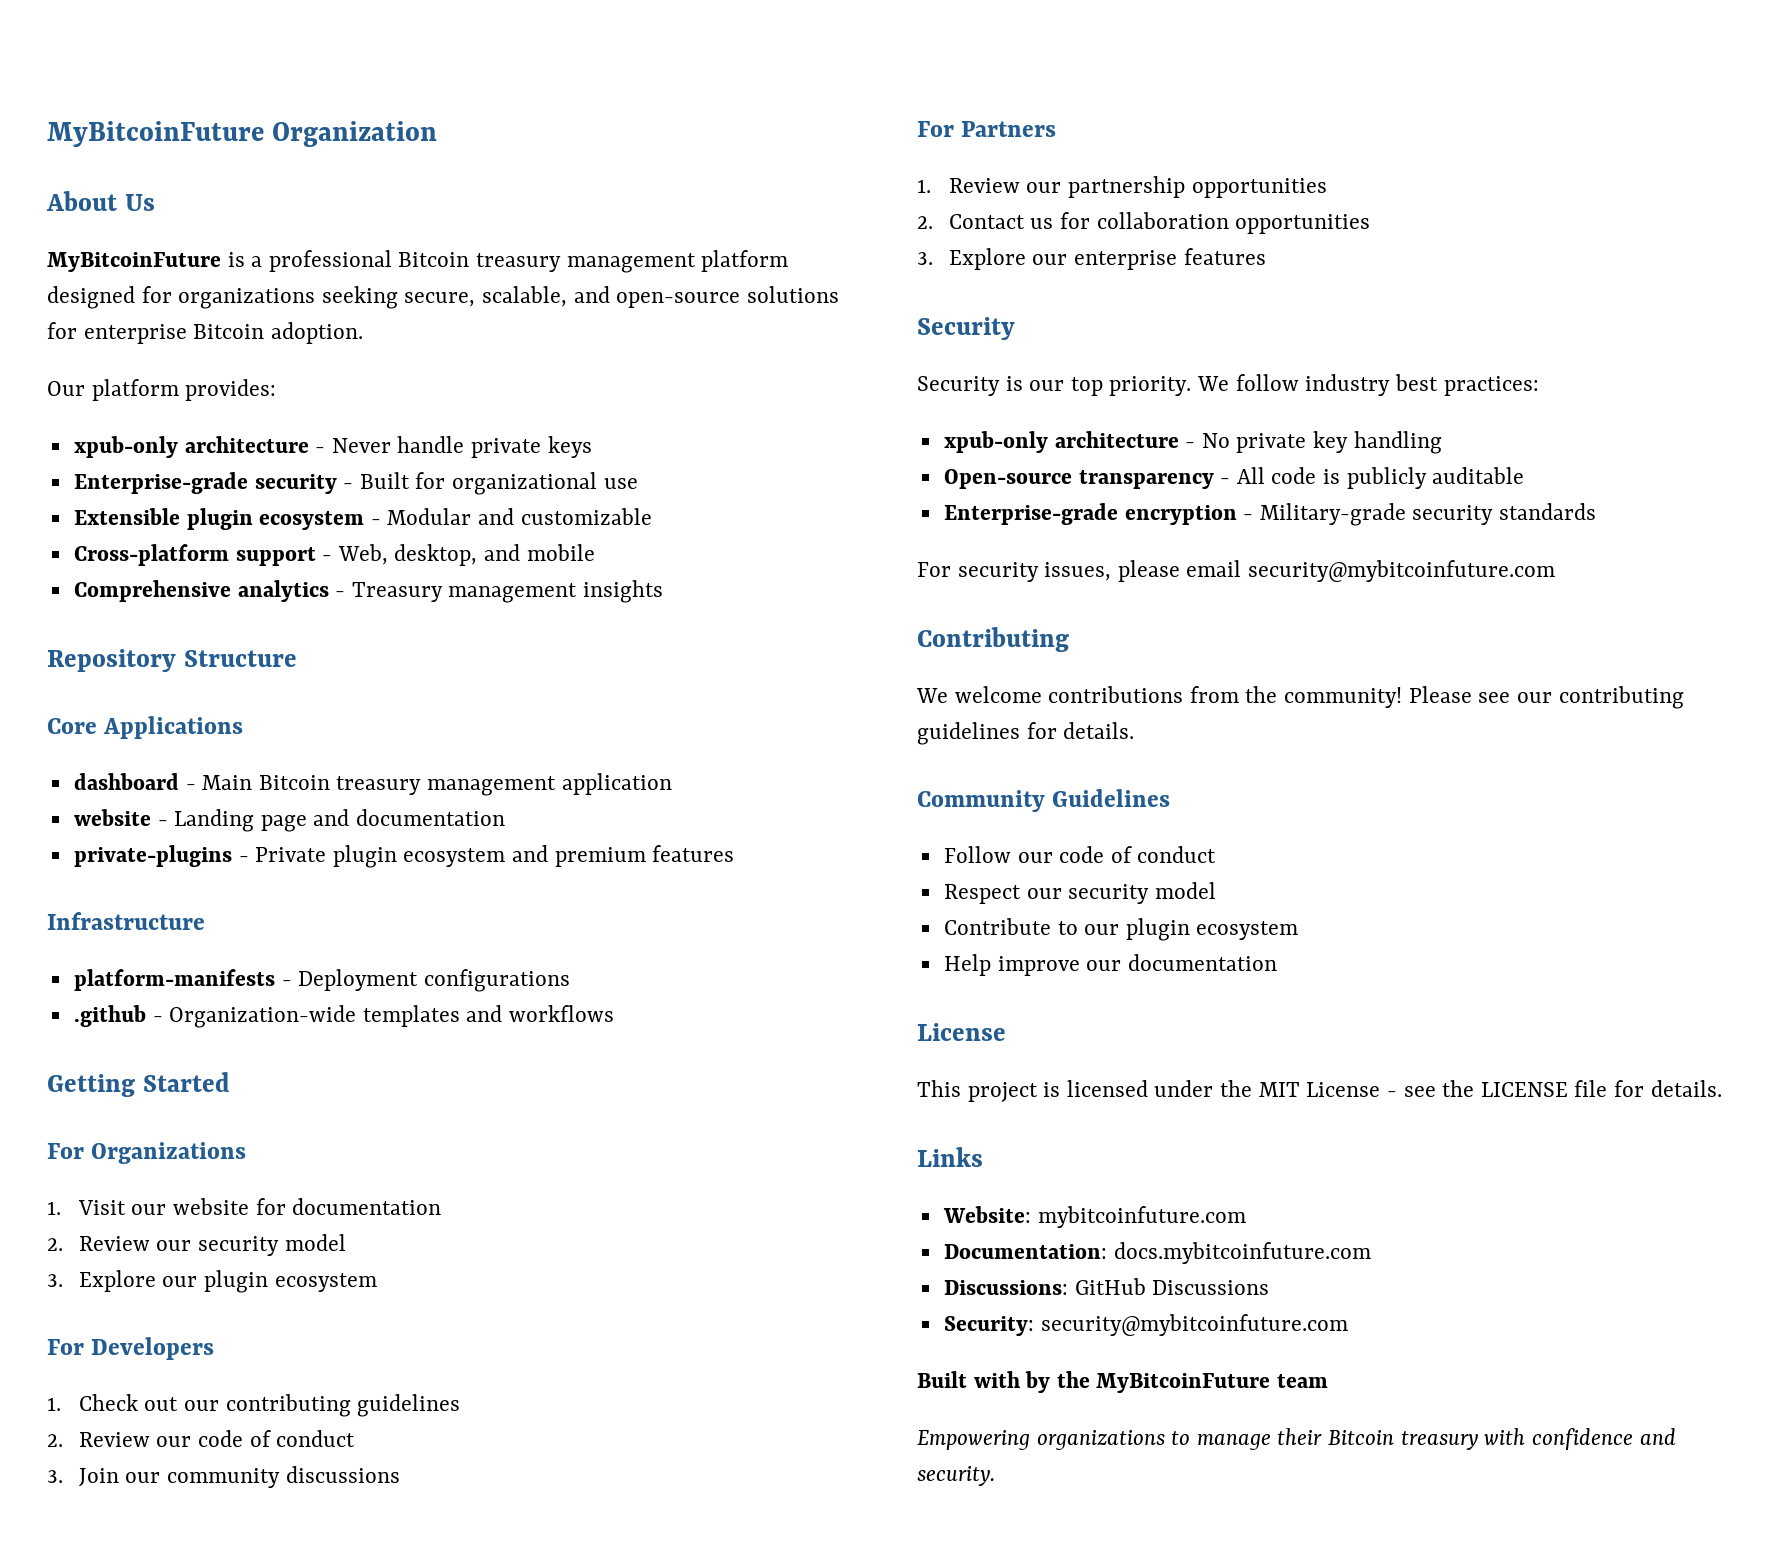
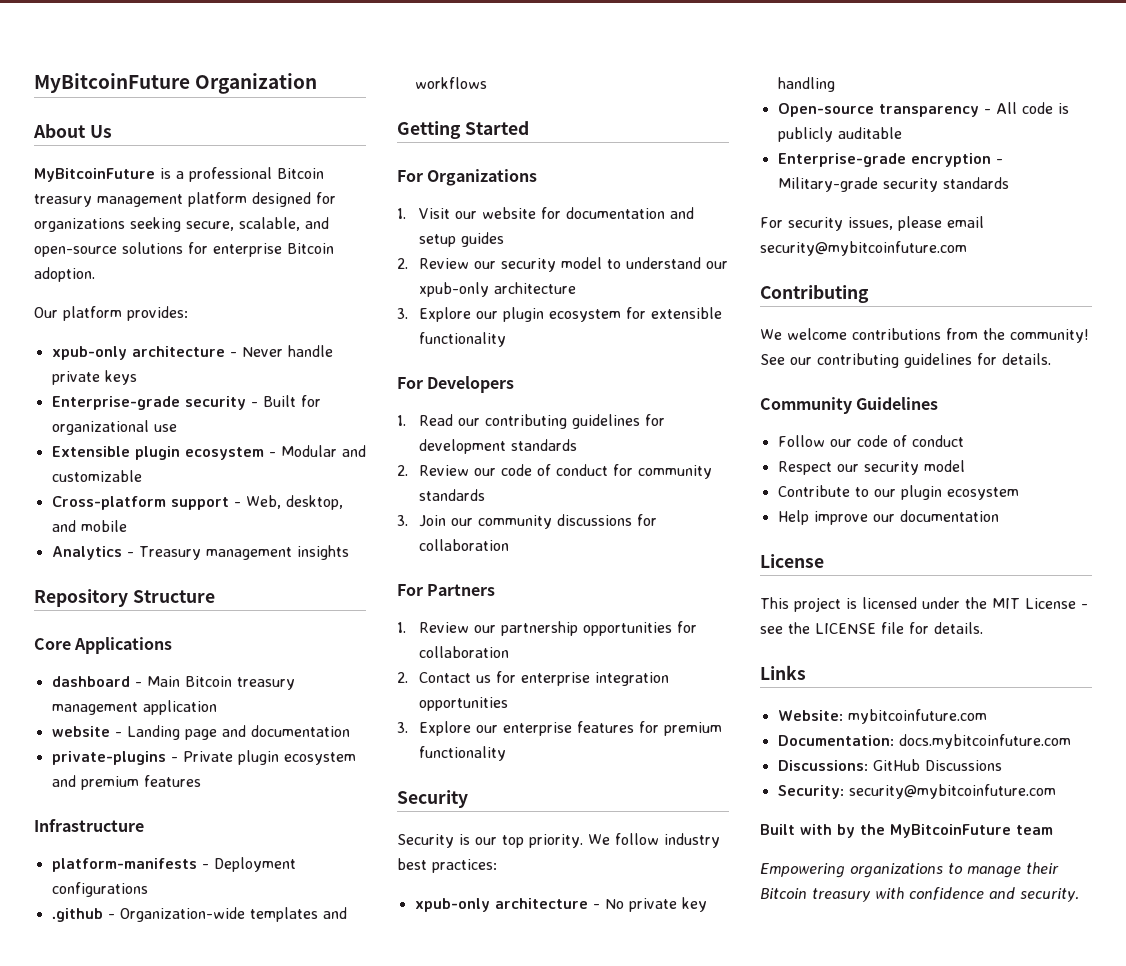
- Comprehensive analytics - Treasury management insights
+ Analytics - Treasury management insights
- 1. Visit our website for documentation
+ 1. Visit our website for documentation and setup guides
- 2. Review our security model
+ 2. Review our security model to understand our xpub-only architecture
- 3. Explore our plugin ecosystem
+ 3. Explore our plugin ecosystem for extensible functionality
- 1. Check out our contributing guidelines
+ 1. Read our contributing guidelines for development standards
- 2. Review our code of conduct
+ 2. Review our code of conduct for community standards
- 3. Join our community discussions
+ 3. Join our community discussions for collaboration
- 1. Review our partnership opportunities
+ 1. Review our partnership opportunities for collaboration
- 2. Contact us for collaboration opportunities
+ 2. Contact us for enterprise integration opportunities
- 3. Explore our enterprise features
+ 3. Explore our enterprise features for premium functionality
- Please see our contributing guidelines for details.
+ See our contributing guidelines for details.

